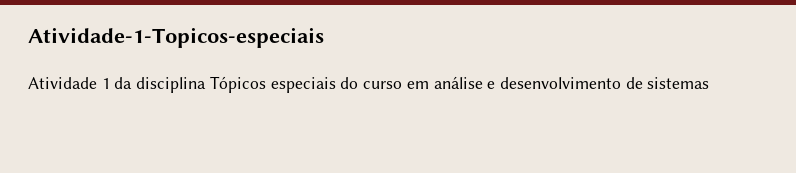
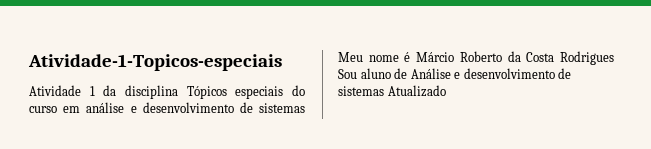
- Atividade 1 da disciplina Tópicos especiais do curso em análise e desenvolvimento de sistemas
+ Atividade 1 da disciplina Tópicos especiais do curso em análise e desenvolvimento de sistemas Meu nome é Márcio Roberto da Costa Rodrigues Sou aluno de Análise e desenvolvimento de sistemas Atualizado

